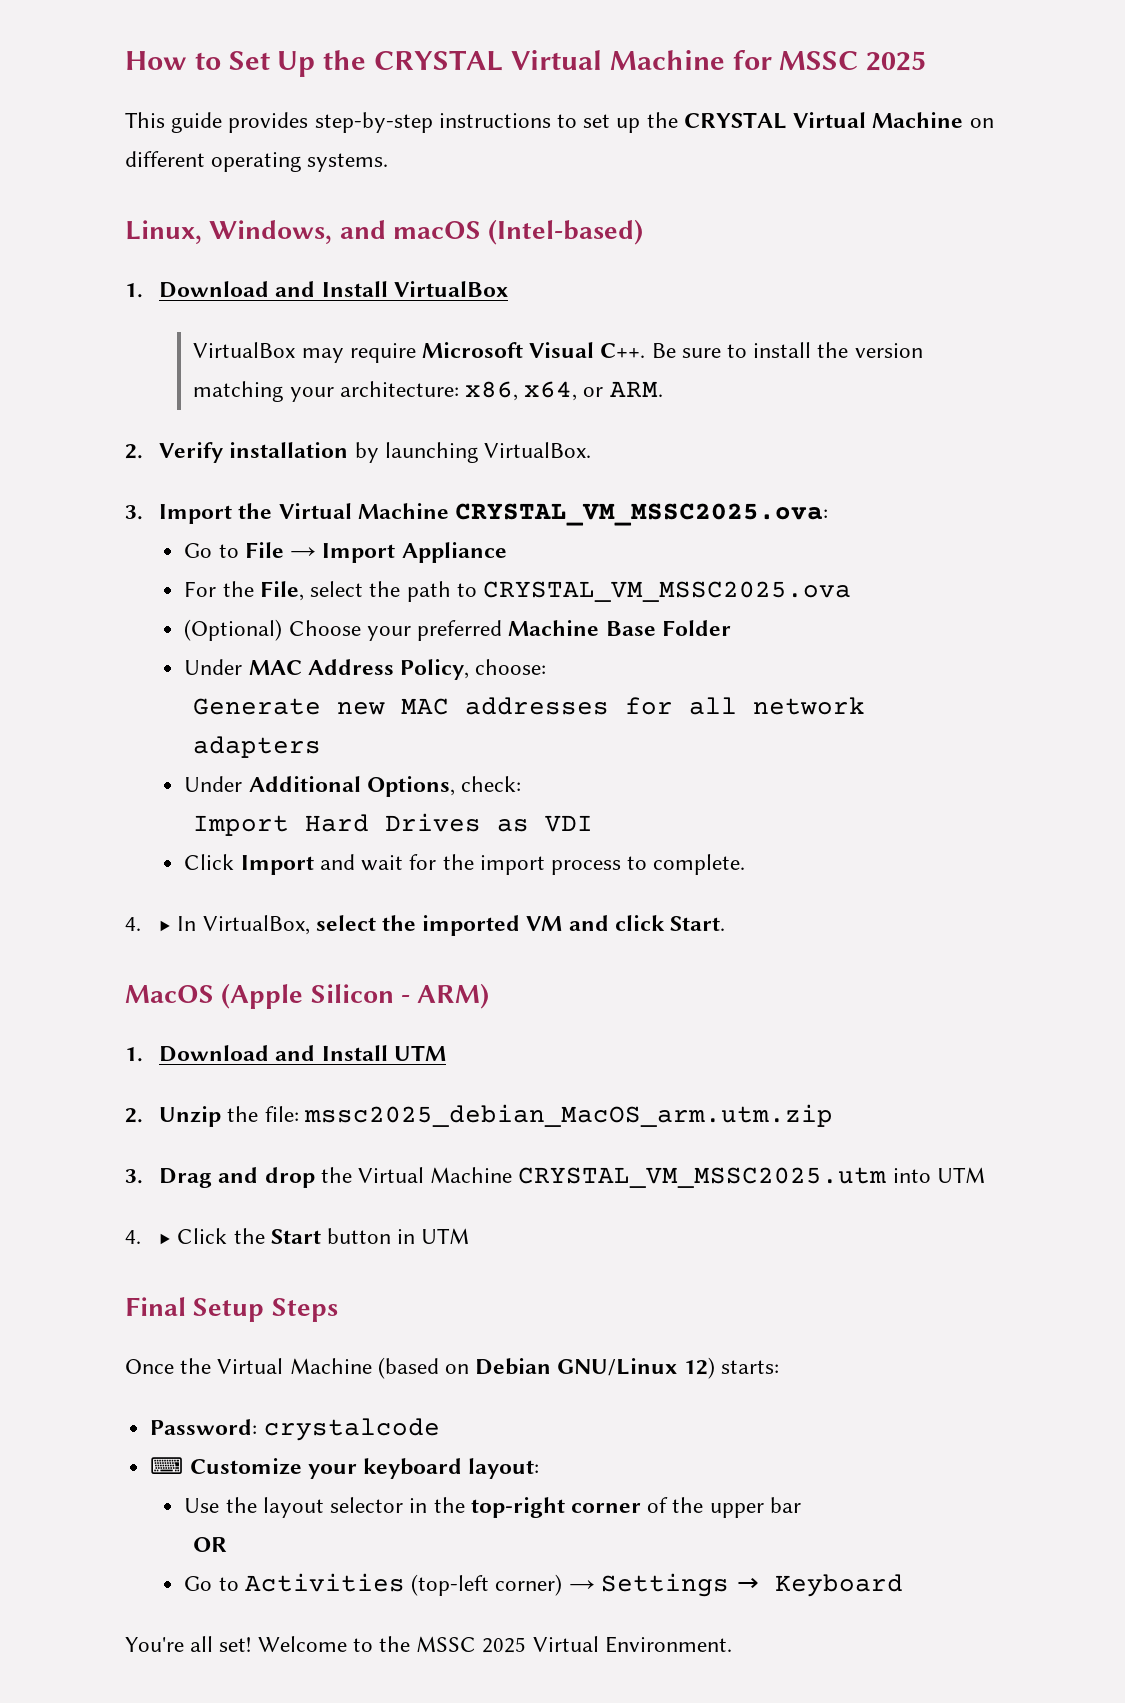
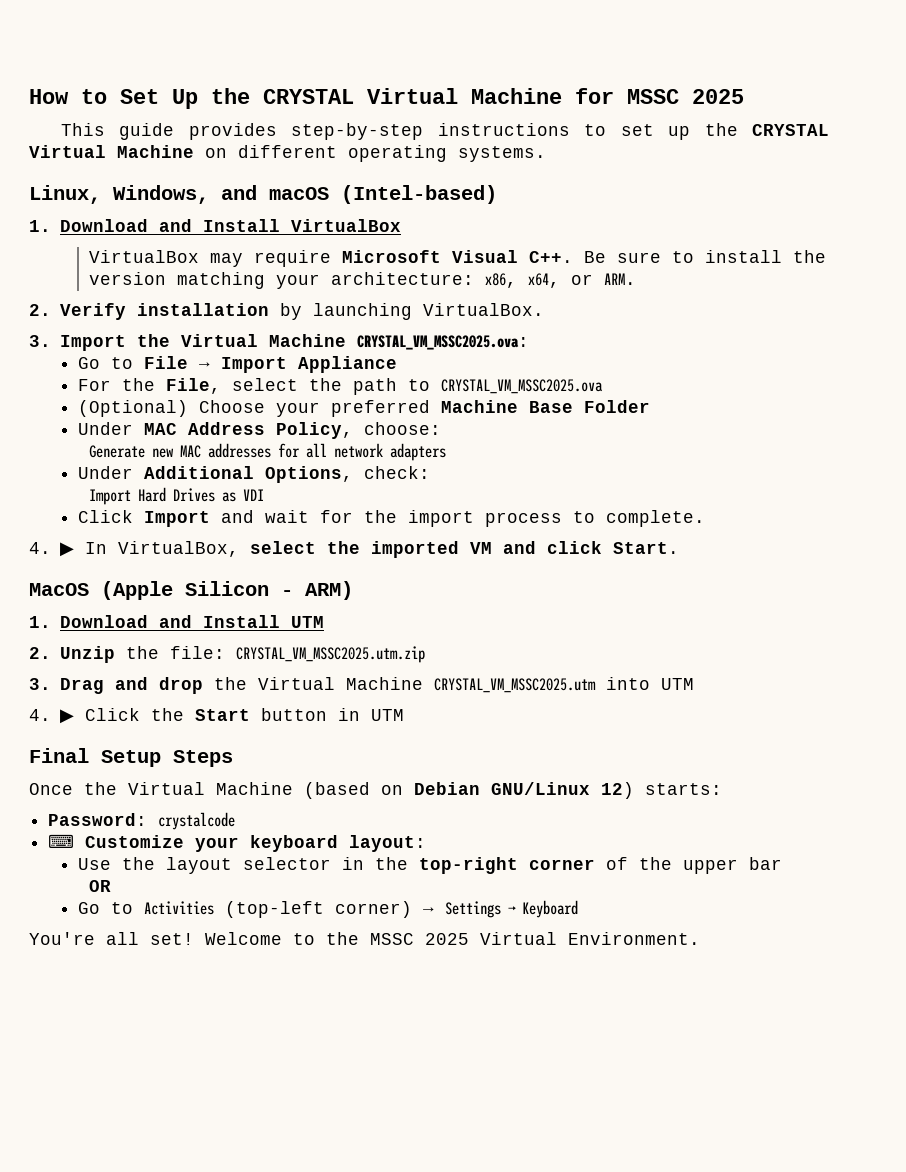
- 2. Unzip the file: mssc2025_debian_MacOS_arm.utm.zip
+ 2. Unzip the file: CRYSTAL_VM_MSSC2025.utm.zip

